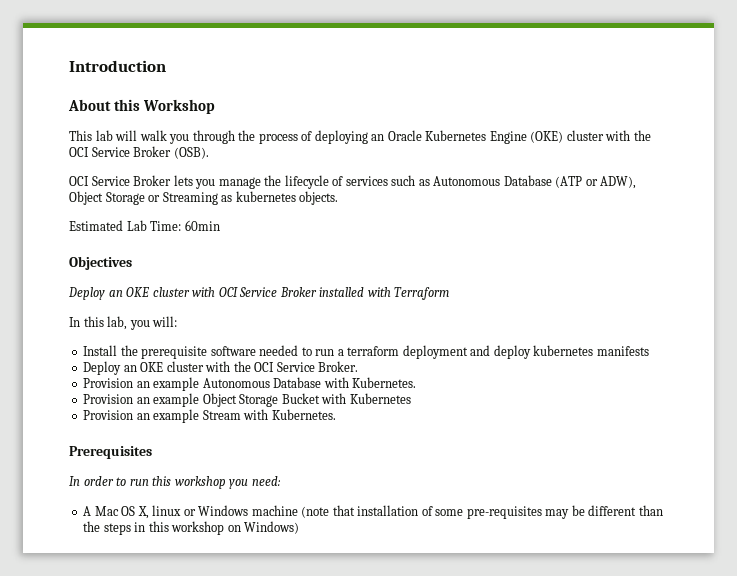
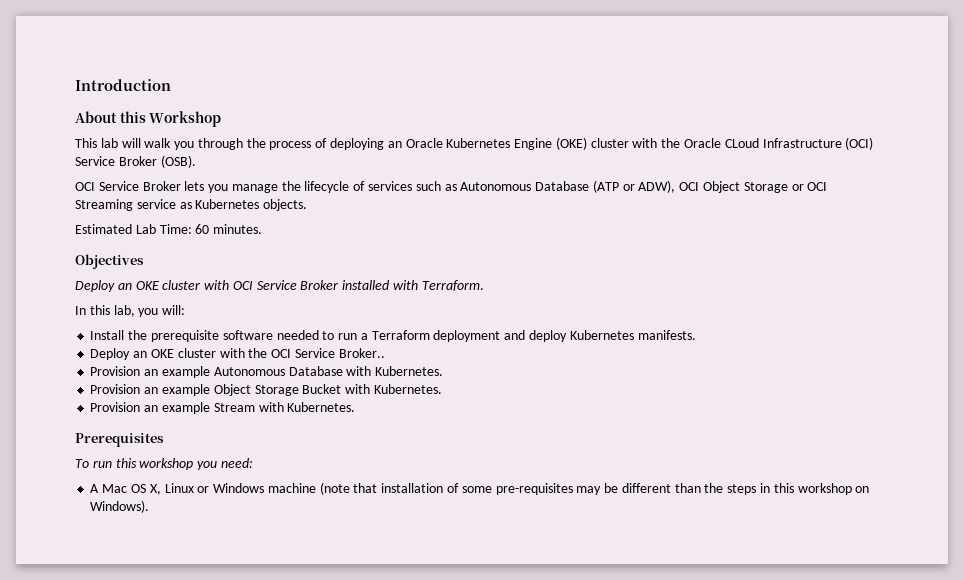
- This lab will walk you through the process of deploying an Oracle Kubernetes Engine (OKE) cluster with the OCI Service Broker (OSB).
+ This lab will walk you through the process of deploying an Oracle Kubernetes Engine (OKE) cluster with the Oracle CLoud Infrastructure (OCI) Service Broker (OSB).
- OCI Service Broker lets you manage the lifecycle of services such as Autonomous Database (ATP or ADW), Object Storage or Streaming as kubernetes objects.
+ OCI Service Broker lets you manage the lifecycle of services such as Autonomous Database (ATP or ADW), OCI Object Storage or OCI Streaming service as Kubernetes objects.
- Estimated Lab Time: 60min
+ Estimated Lab Time: 60 minutes.
- Deploy an OKE cluster with OCI Service Broker installed with Terraform
+ Deploy an OKE cluster with OCI Service Broker installed with Terraform.
- Install the prerequisite software needed to run a terraform deployment and deploy kubernetes manifests
+ Install the prerequisite software needed to run a Terraform deployment and deploy Kubernetes manifests.
- Deploy an OKE cluster with the OCI Service Broker.
+ Deploy an OKE cluster with the OCI Service Broker..
- Provision an example Object Storage Bucket with Kubernetes
+ Provision an example Object Storage Bucket with Kubernetes.
- In order to run this workshop you need:
+ To run this workshop you need:
- A Mac OS X, linux or Windows machine (note that installation of some pre-requisites may be different than the steps in this workshop on Windows)
+ A Mac OS X, Linux or Windows machine (note that installation of some pre-requisites may be different than the steps in this workshop on Windows).

